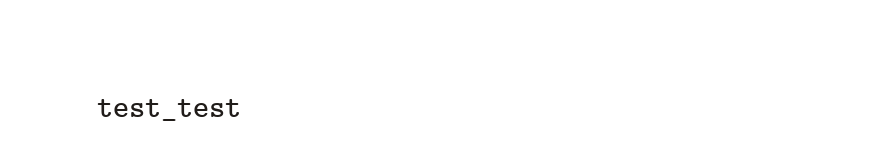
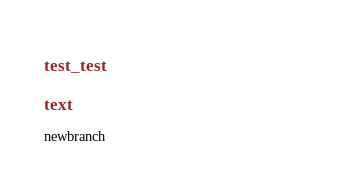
+ text
+ newbranch

